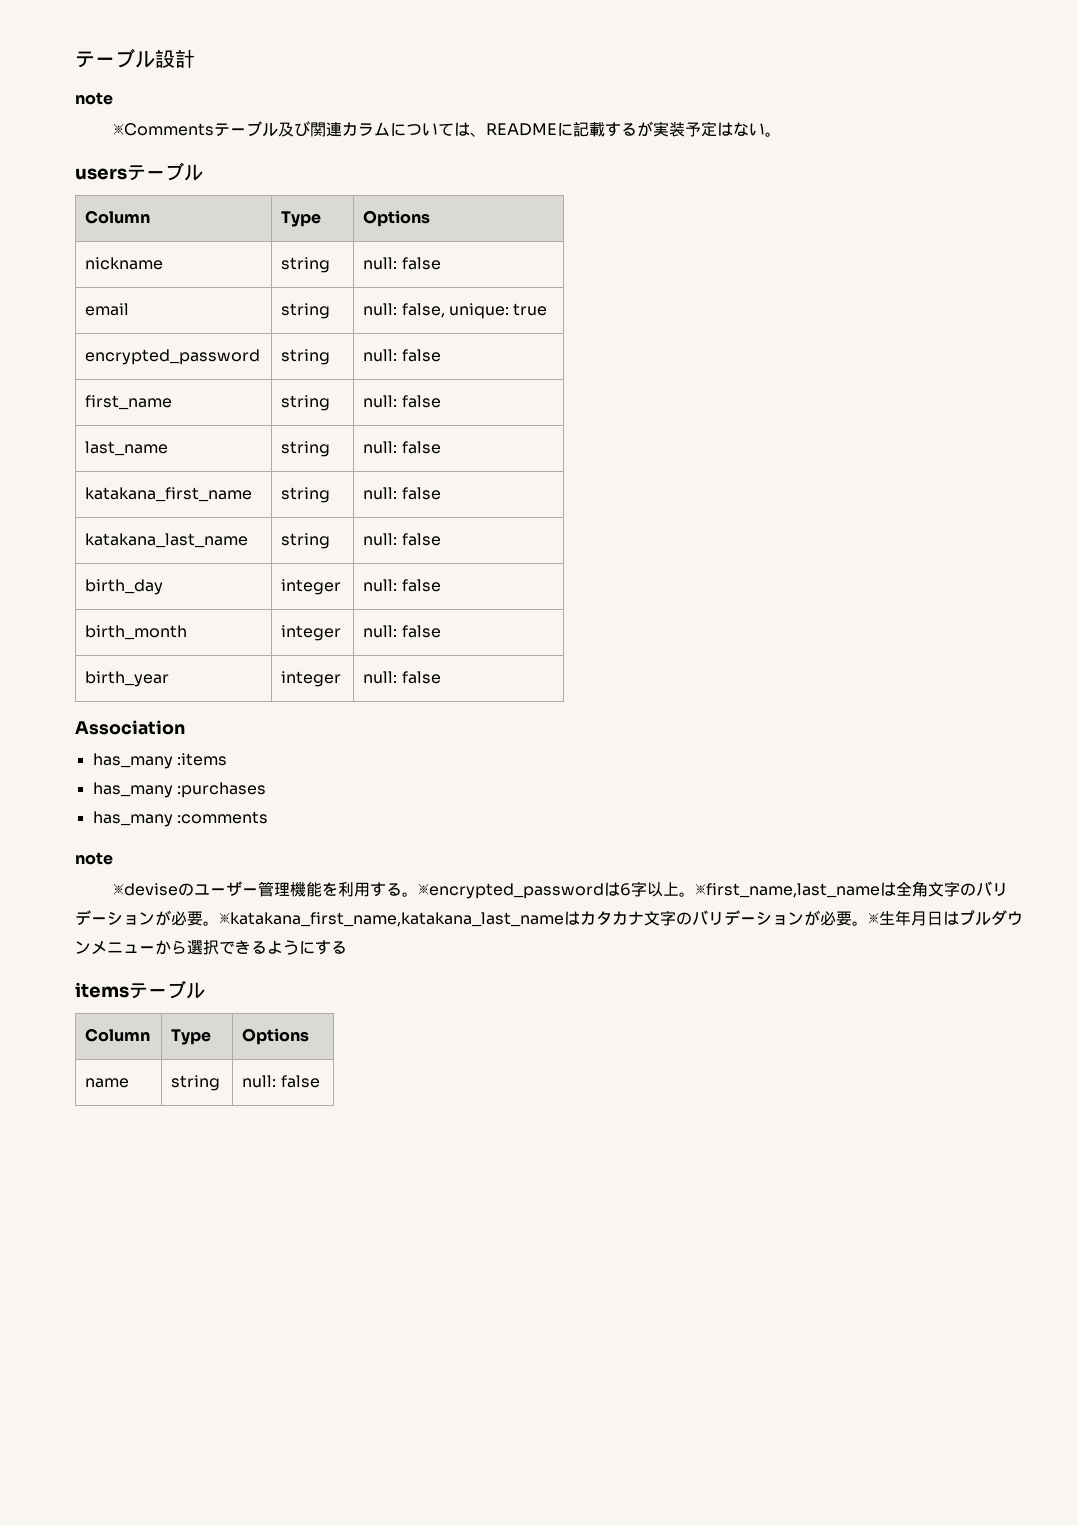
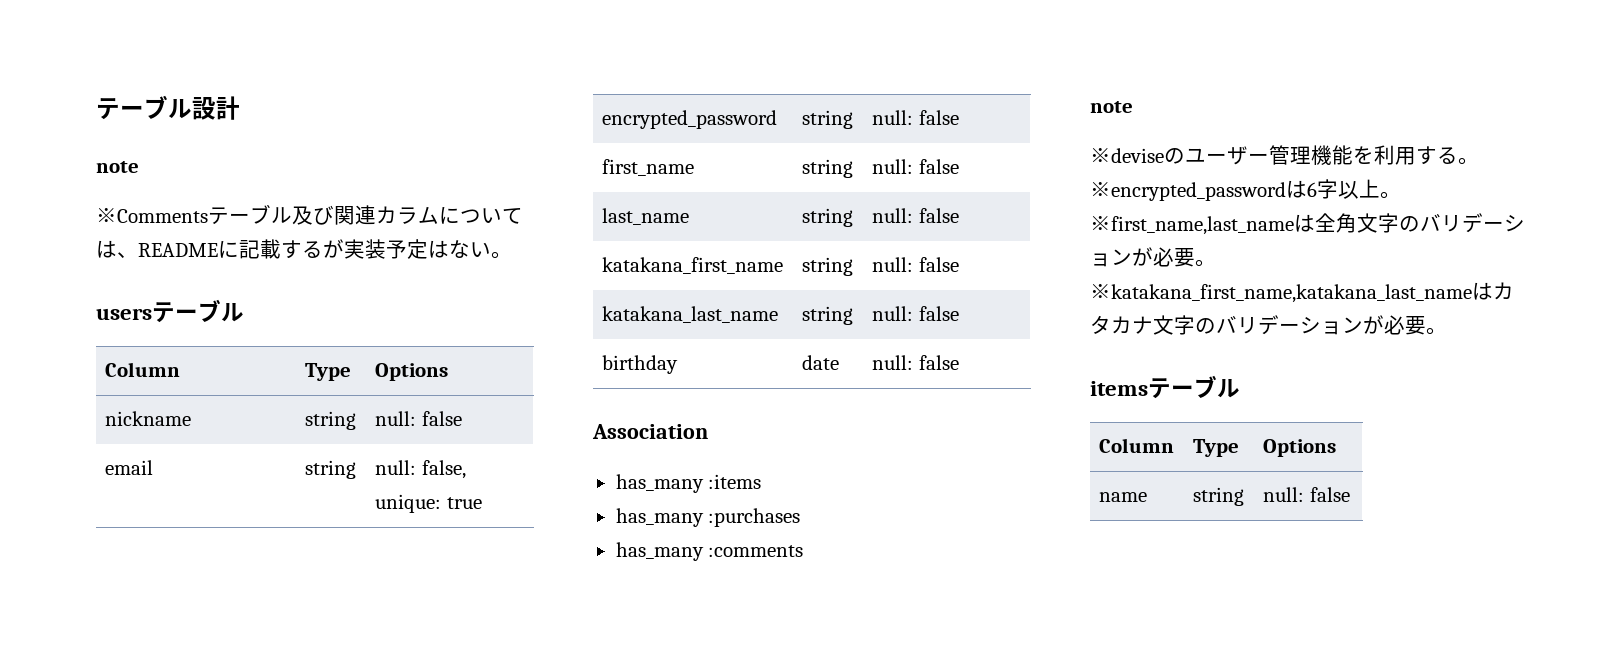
- birth_day | integer | null: false
- birth_month | integer | null: false
- birth_year | integer | null: false
+ birthday | date | null: false
- ※生年月日はプルダウンメニューから選択できるようにする

